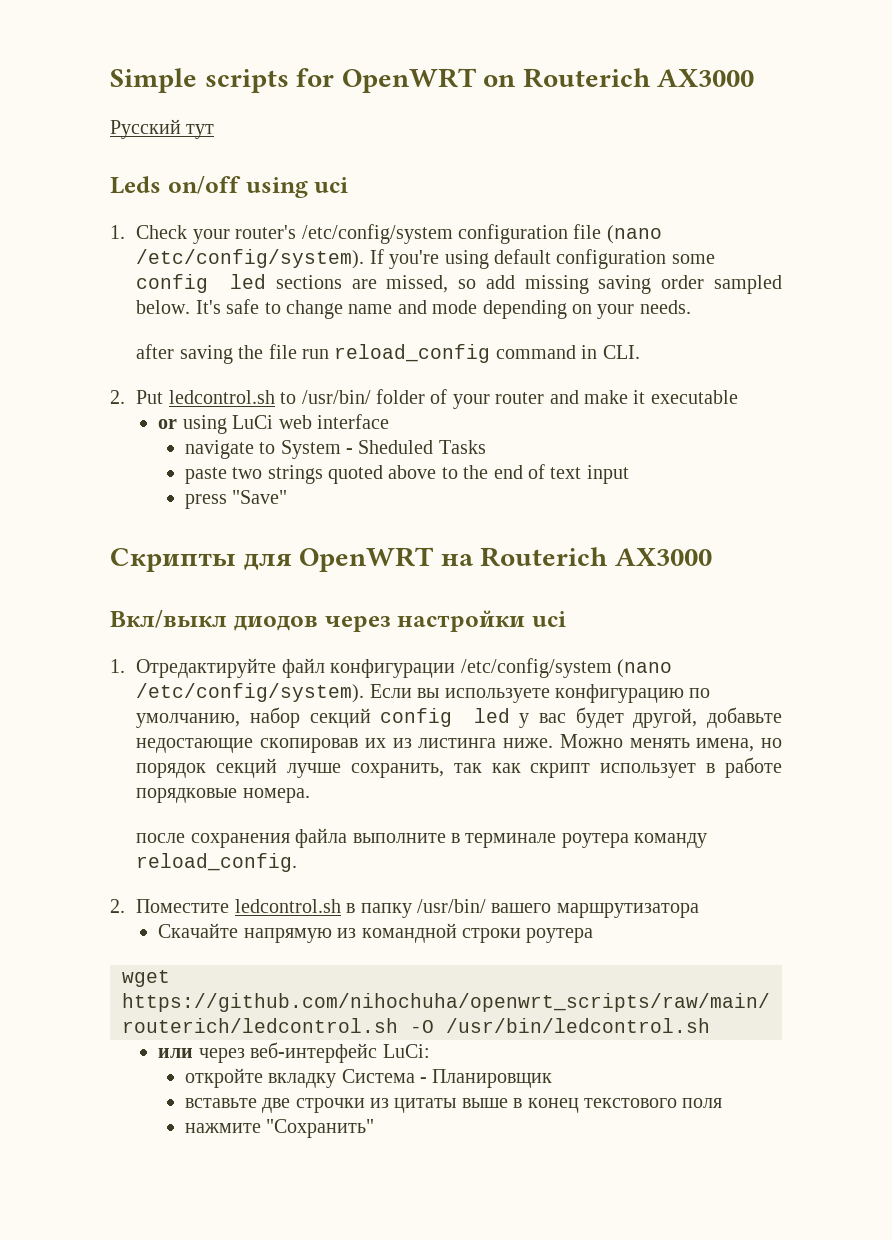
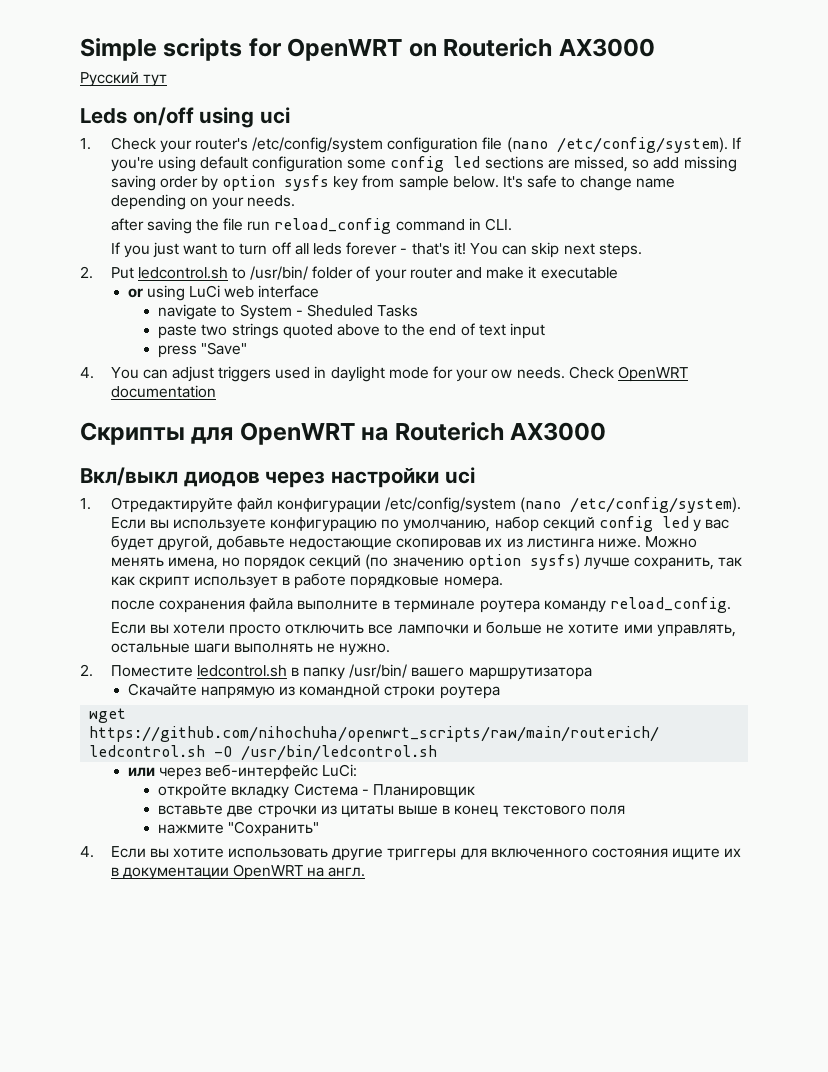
- If you're using default configuration some config led sections are missed, so add missing saving order sampled below.
+ If you're using default configuration some config led sections are missed, so add missing saving order by option sysfs key from sample below.
- It's safe to change name and mode depending on your needs.
+ It's safe to change name depending on your needs.
+ If you just want to turn off all leds forever - that's it! You can skip next steps.
+ 4. You can adjust triggers used in daylight mode for your ow needs. Check OpenWRT documentation
- Можно менять имена, но порядок секций лучше сохранить, так как скрипт использует в работе порядковые номера.
+ Можно менять имена, но порядок секций (по значению option sysfs) лучше сохранить, так как скрипт использует в работе порядковые номера.
+ Если вы хотели просто отключить все лампочки и больше не хотите ими управлять, остальные шаги выполнять не нужно.
+ 4. Если вы хотите использовать другие триггеры для включенного состояния ищите их в документации OpenWRT на англ.

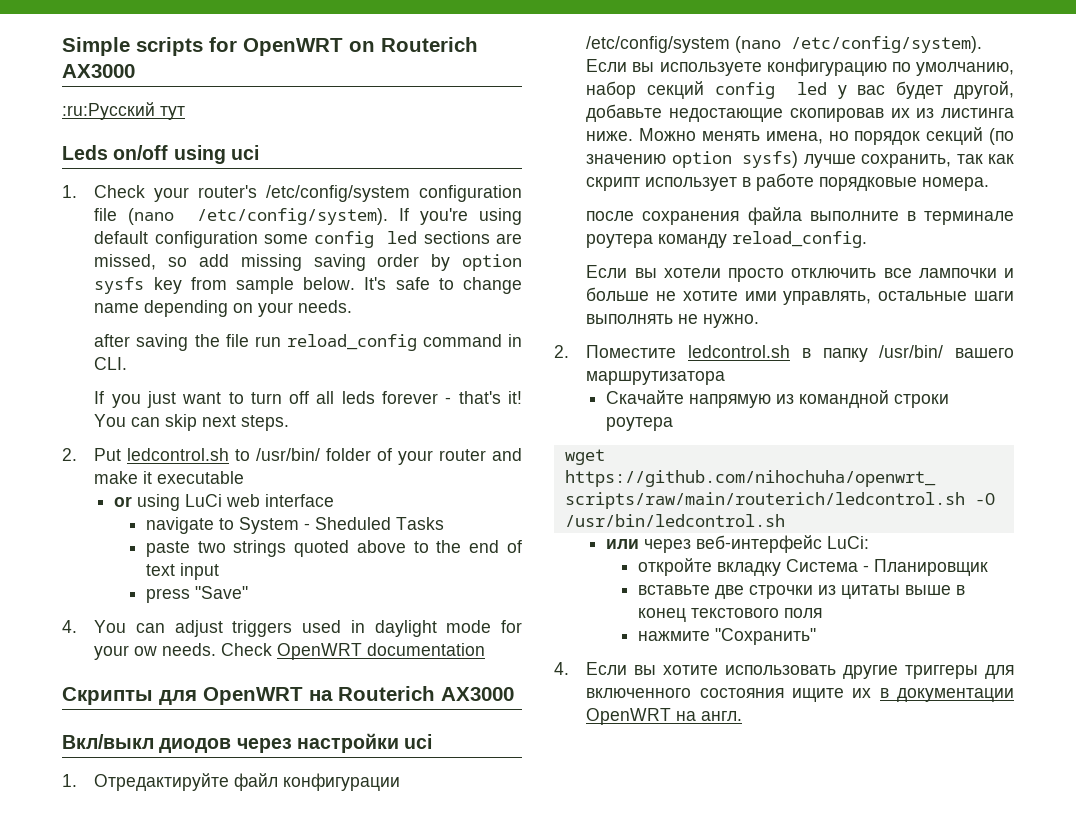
- Русский тут
+ :ru:Русский тут

